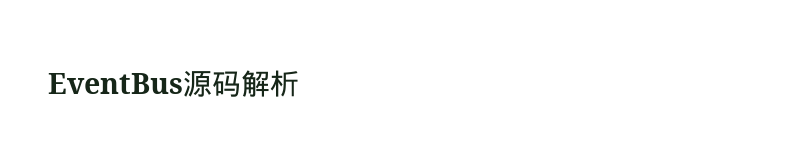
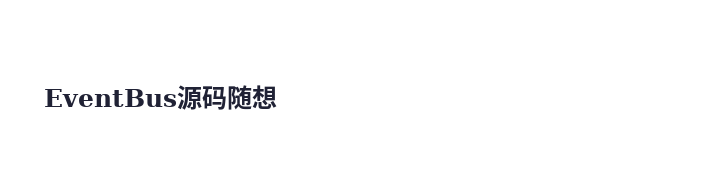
- EventBus源码解析
+ EventBus源码随想

